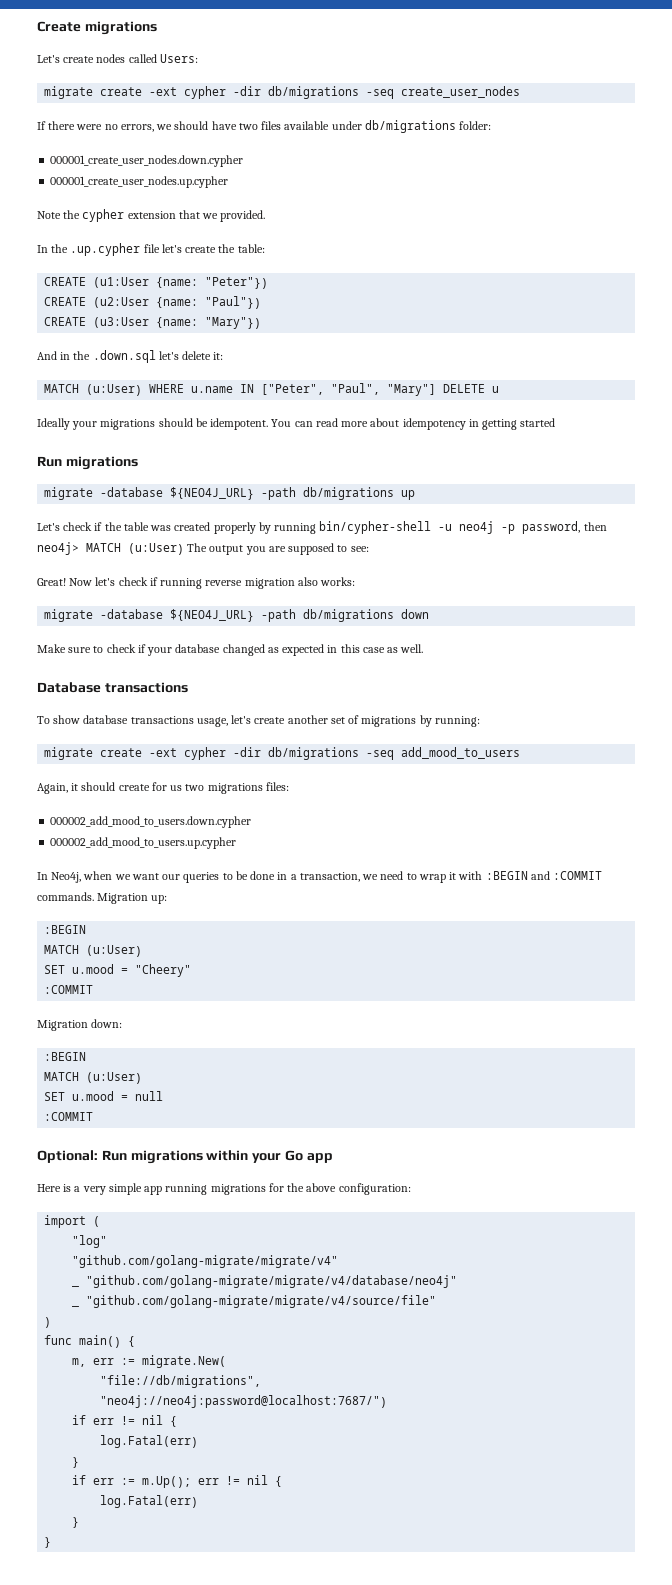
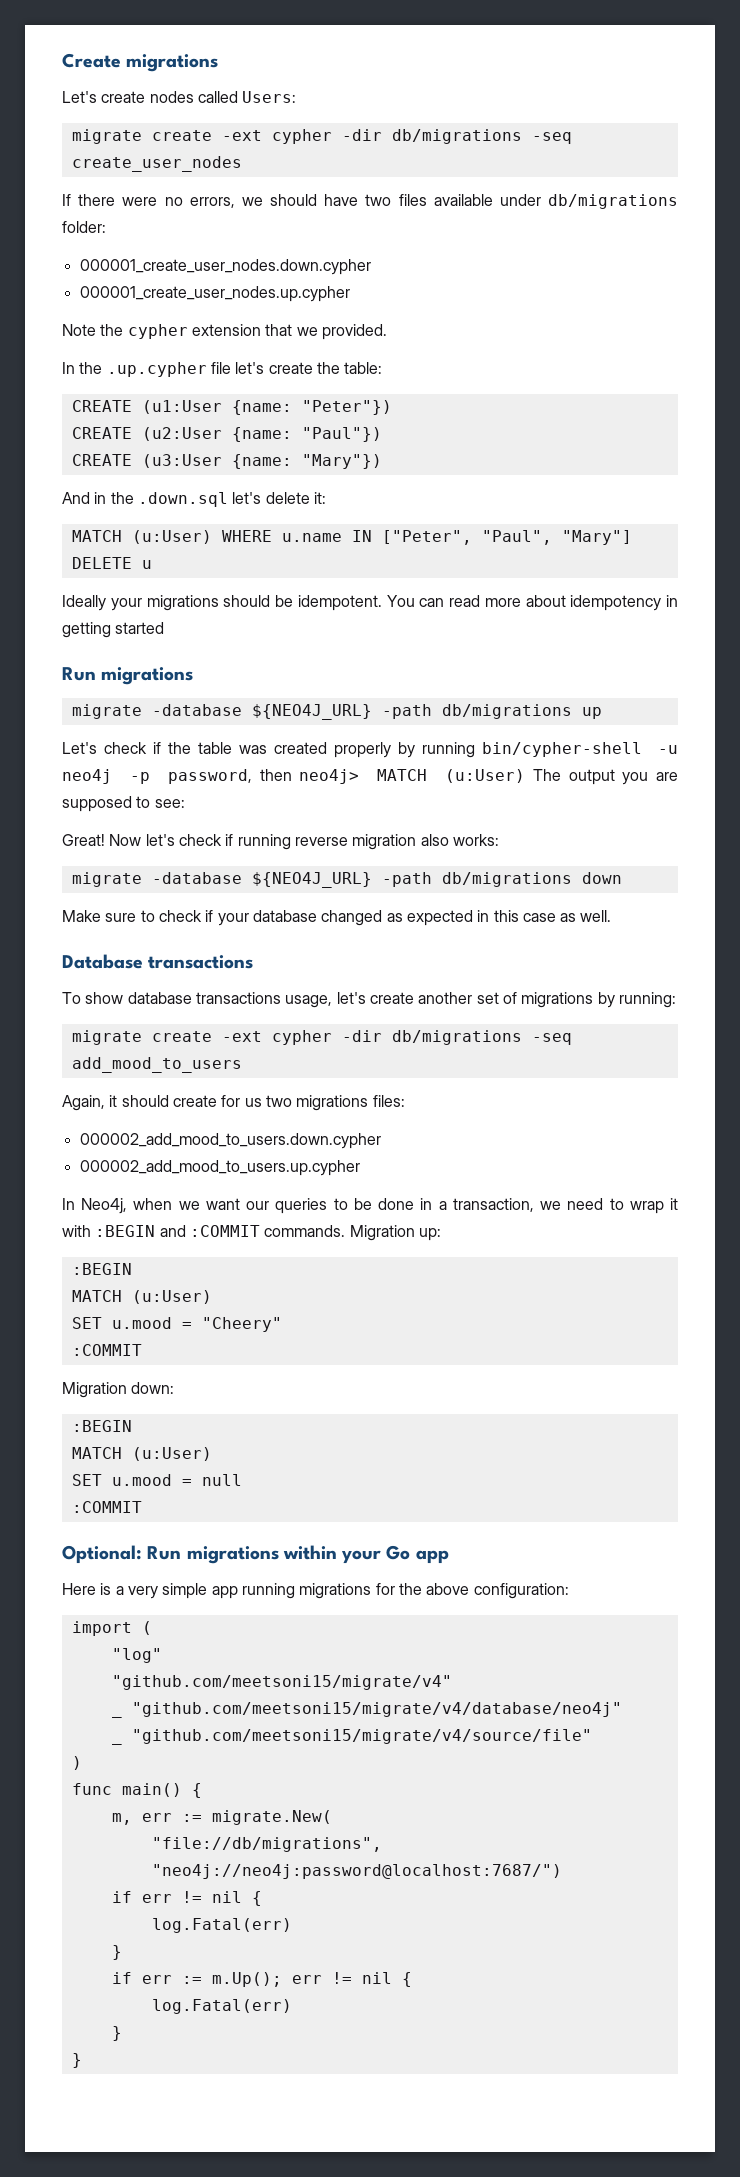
- "github.com/golang-migrate/migrate/v4"
- _ "github.com/golang-migrate/migrate/v4/database/neo4j"
- _ "github.com/golang-migrate/migrate/v4/source/file"
+ "github.com/meetsoni15/migrate/v4"
+ _ "github.com/meetsoni15/migrate/v4/database/neo4j"
+ _ "github.com/meetsoni15/migrate/v4/source/file"

